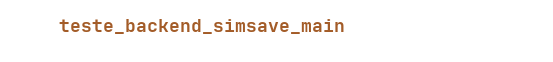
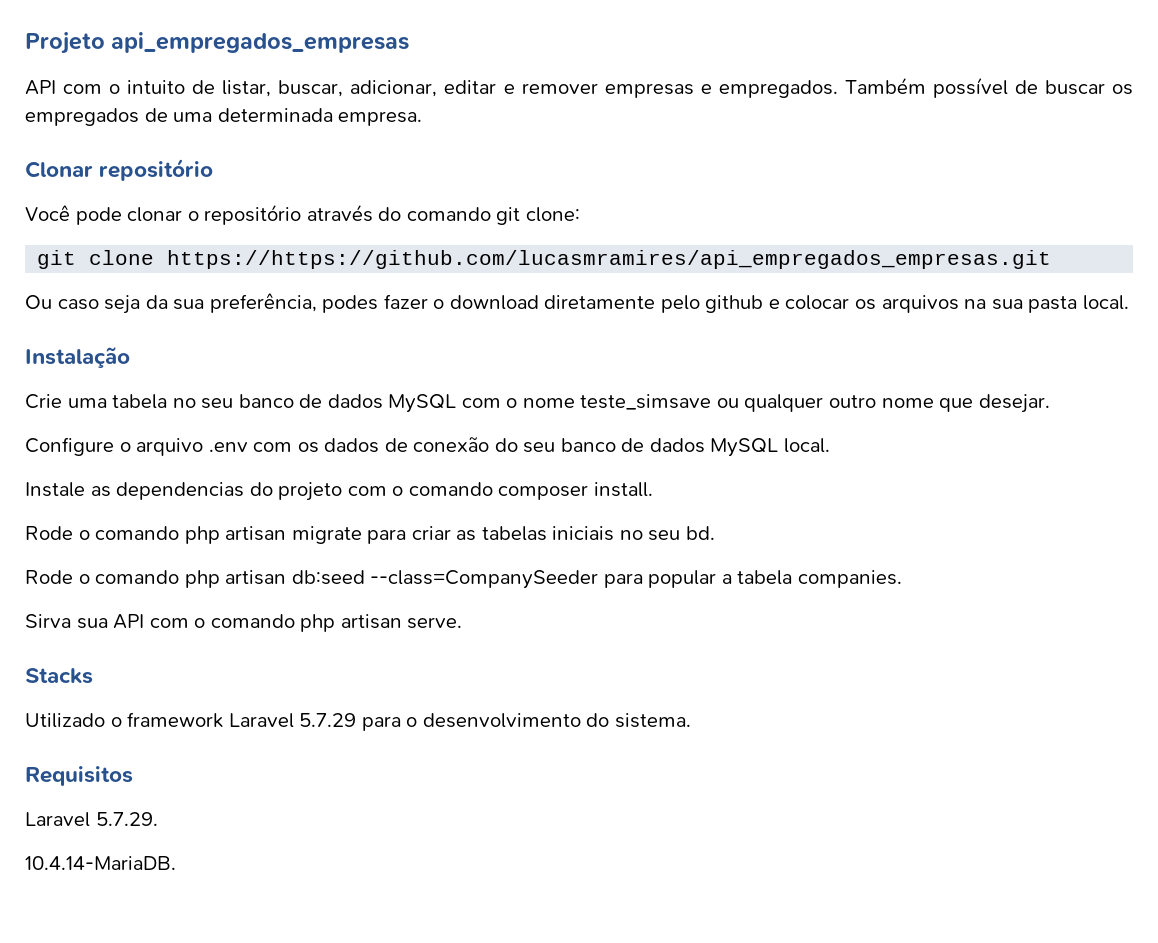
- teste_backend_simsave_main
+ Projeto api_empregados_empresas
+ API com o intuito de listar, buscar, adicionar, editar e remover empresas e empregados. Também possível de buscar os empregados de uma determinada empresa.
+ Clonar repositório
+ Você pode clonar o repositório através do comando git clone:
+ git clone https://https://github.com/lucasmramires/api_empregados_empresas.git
+ Ou caso seja da sua preferência, podes fazer o download diretamente pelo github e colocar os arquivos na sua pasta local.
+ Instalação
+ Crie uma tabela no seu banco de dados MySQL com o nome teste_simsave ou qualquer outro nome que desejar.
+ Configure o arquivo .env com os dados de conexão do seu banco de dados MySQL local.
+ Instale as dependencias do projeto com o comando composer install.
+ Rode o comando php artisan migrate para criar as tabelas iniciais no seu bd.
+ Rode o comando php artisan db:seed --class=CompanySeeder para popular a tabela companies.
+ Sirva sua API com o comando php artisan serve.
+ Stacks
+ Utilizado o framework Laravel 5.7.29 para o desenvolvimento do sistema.
+ Requisitos
+ Laravel 5.7.29.
+ 10.4.14-MariaDB.

